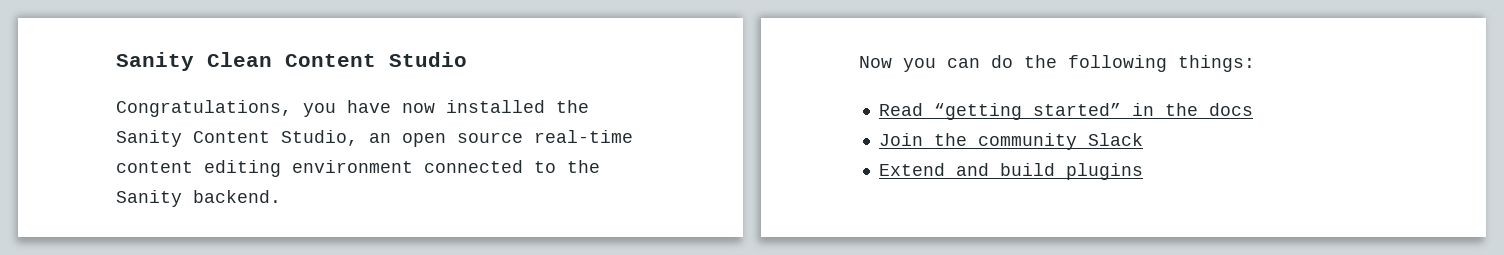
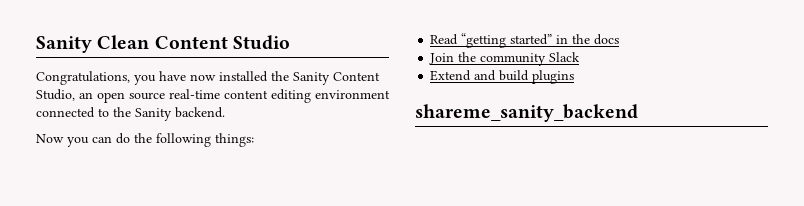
+ shareme_sanity_backend

